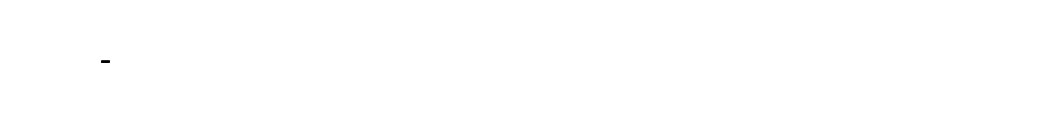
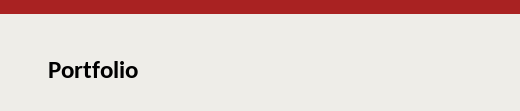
- -
+ Portfolio

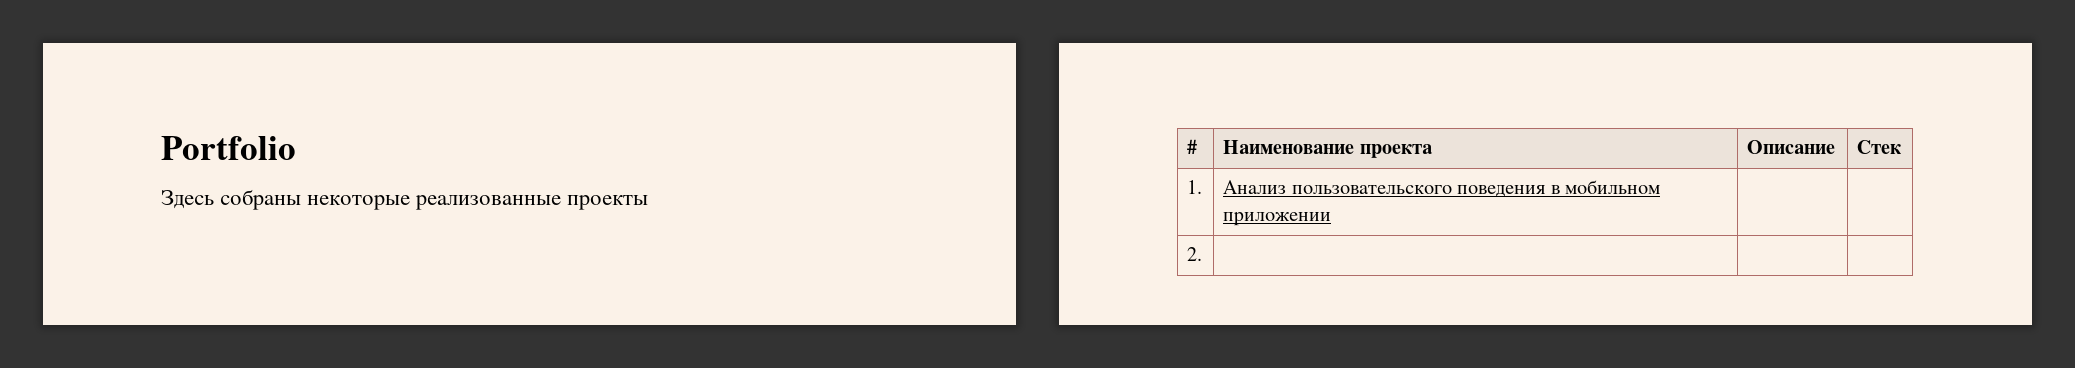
+ Здесь собраны некоторые реализованные проекты
+ # | Наименование проекта | Описание | Стек
+ 1. | Анализ пользовательского поведения в мобильном приложении | |
+ 2. | | |

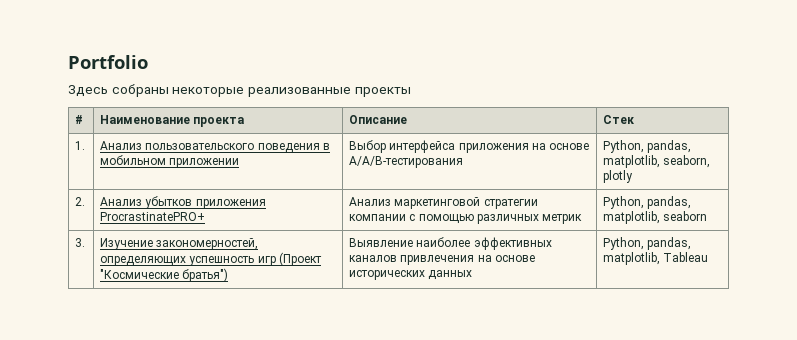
- 1. | Анализ пользовательского поведения в мобильном приложении | |
- 2. | | |
+ 1. | Анализ пользовательского поведения в мобильном приложении | Выбор интерфейса приложения на основе A/A/B-тестирования | Python, pandas, matplotlib, seaborn, plotly
+ 2. | Анализ убытков приложения ProcrastinatePRO+ | Анализ маркетинговой стратегии компании с помощью различных метрик | Python, pandas, matplotlib, seaborn
+ 3. | Изучение закономерностей, определяющих успешность игр (Проект "Космические братья") | Выявление наиболее эффективных каналов привлечения на основе исторических данных | Python, pandas, matplotlib, Tableau

